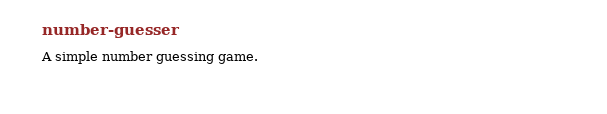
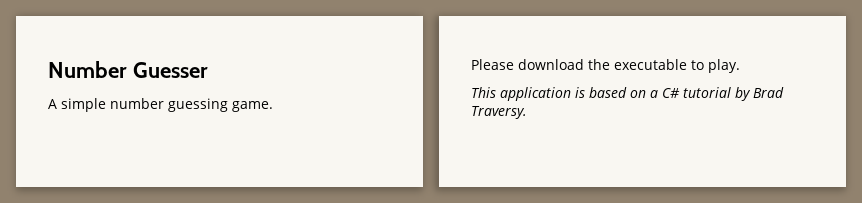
- number-guesser
+ Number Guesser
+ Please download the executable to play.
+ This application is based on a C# tutorial by Brad Traversy.

